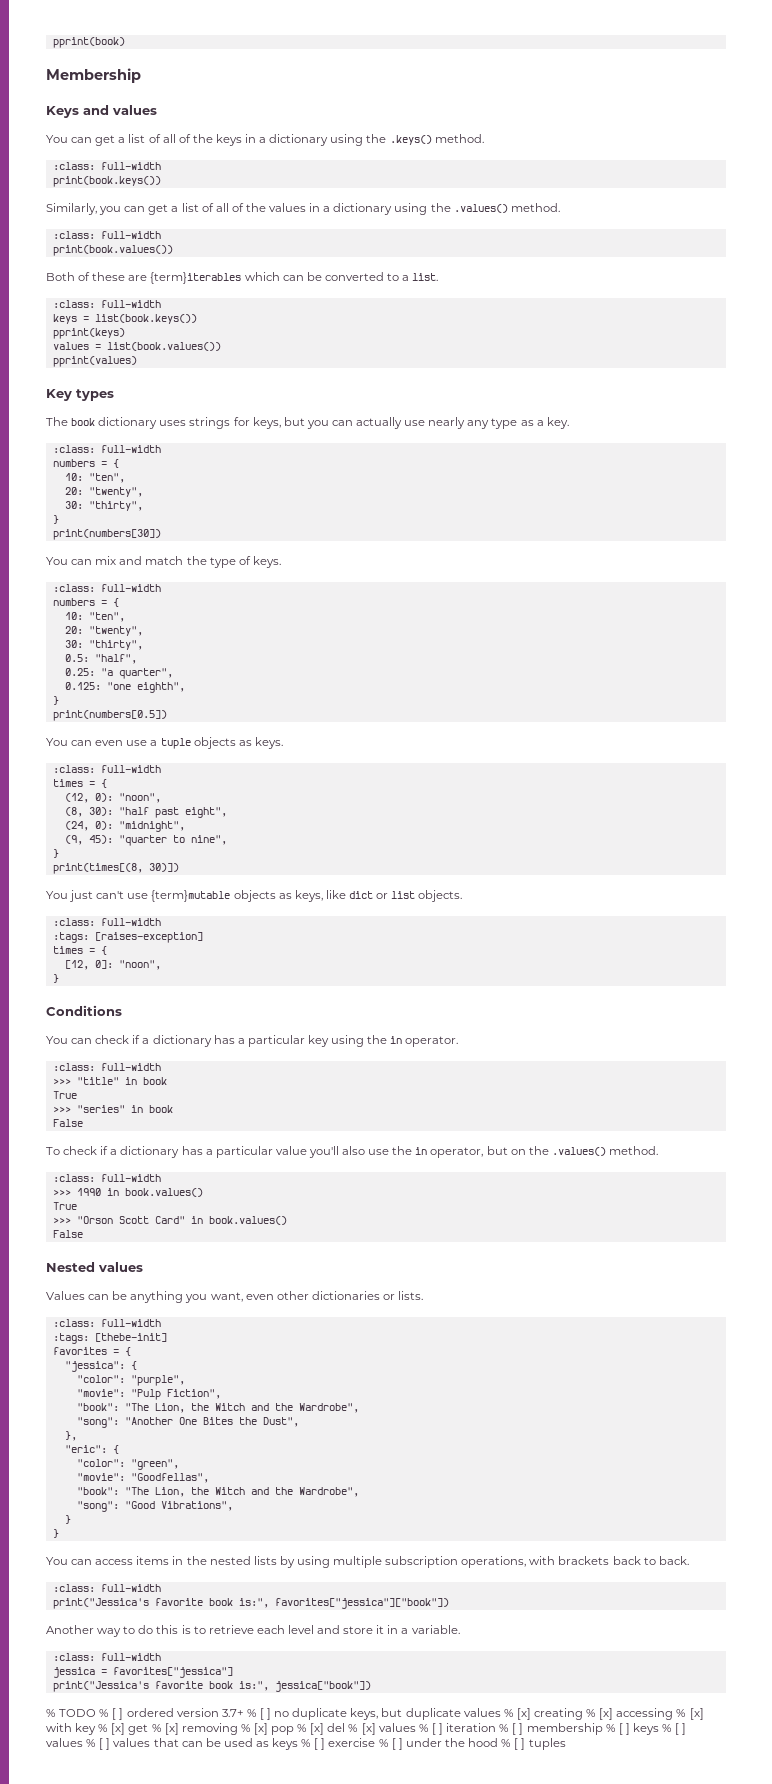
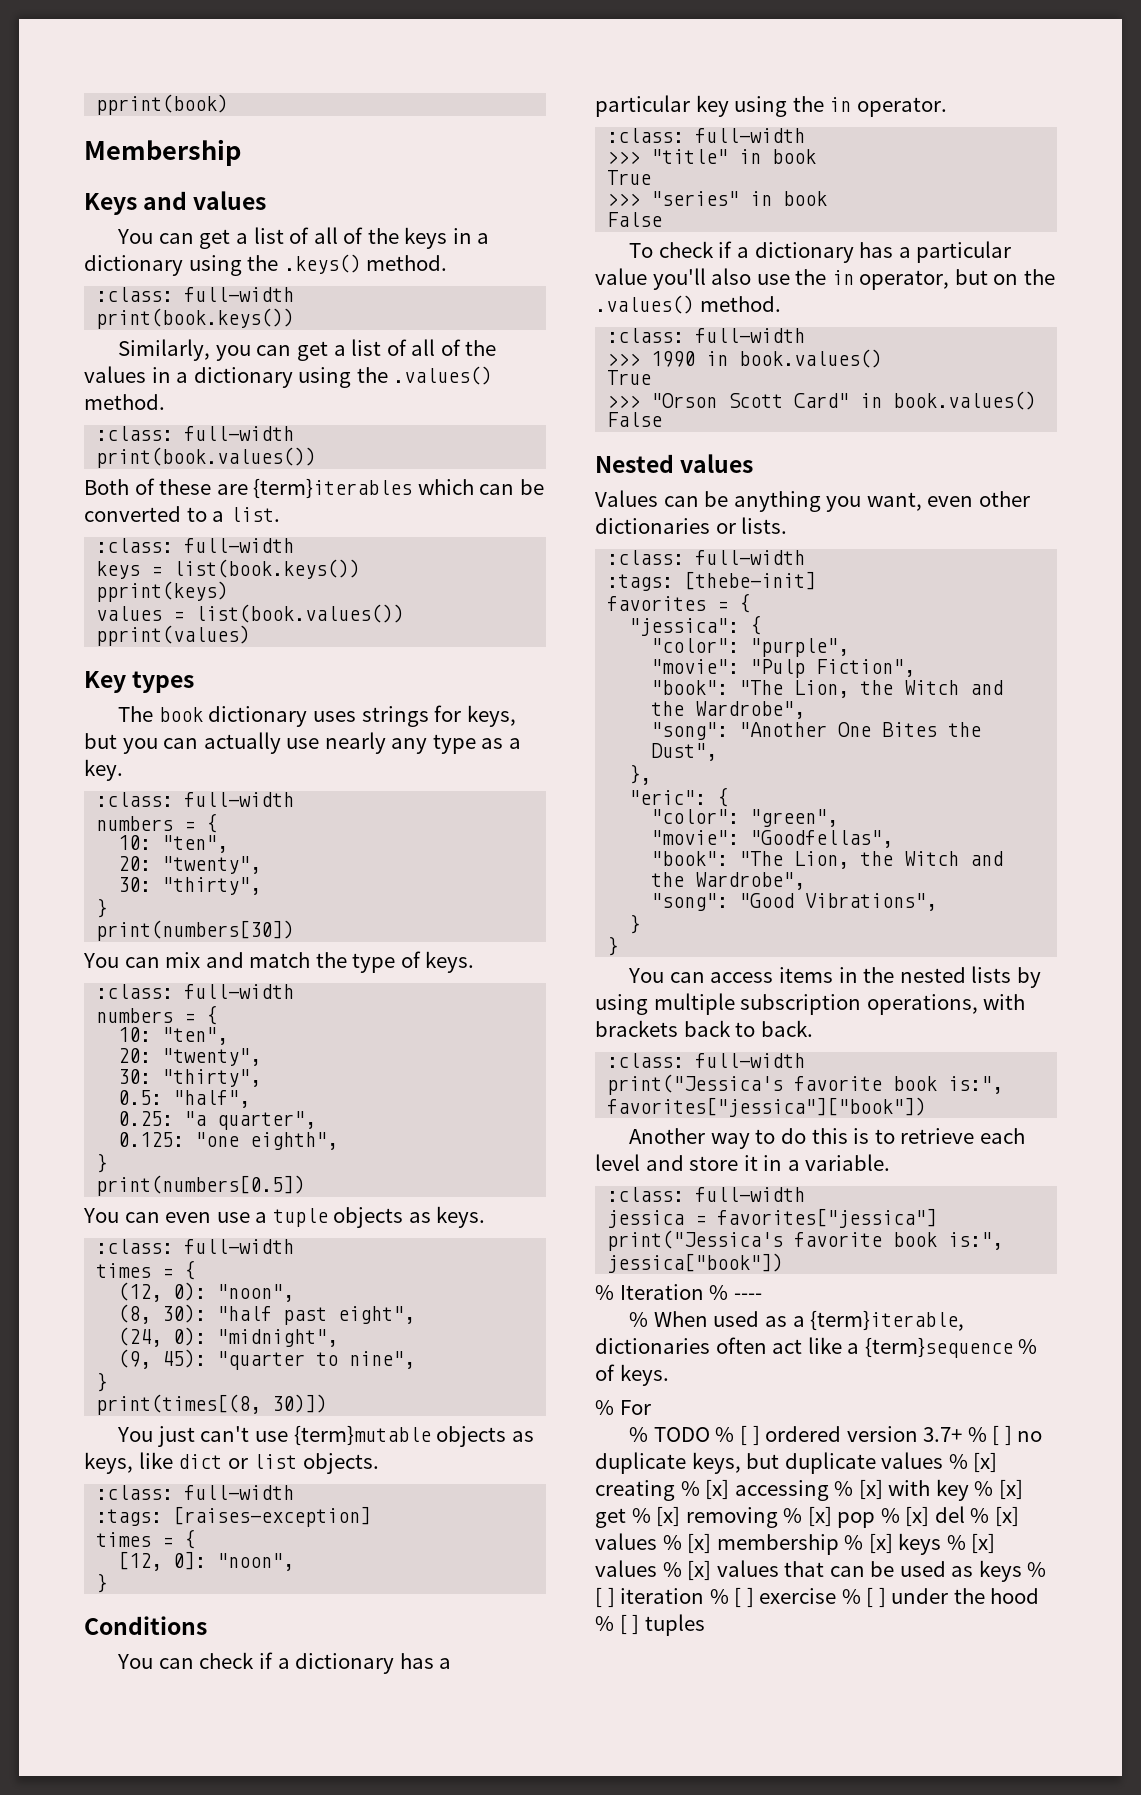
+ % Iteration % ----
+ % When used as a {term}iterable, dictionaries often act like a {term}sequence % of keys.
+ % For
- % TODO % [ ] ordered version 3.7+ % [ ] no duplicate keys, but duplicate values % [x] creating % [x] accessing % [x] with key % [x] get % [x] removing % [x] pop % [x] del % [x] values % [ ] iteration % [ ] membership % [ ] keys % [ ] values % [ ] values that can be used as keys % [ ] exercise % [ ] under the hood % [ ] tuples
+ % TODO % [ ] ordered version 3.7+ % [ ] no duplicate keys, but duplicate values % [x] creating % [x] accessing % [x] with key % [x] get % [x] removing % [x] pop % [x] del % [x] values % [x] membership % [x] keys % [x] values % [x] values that can be used as keys % [ ] iteration % [ ] exercise % [ ] under the hood % [ ] tuples

